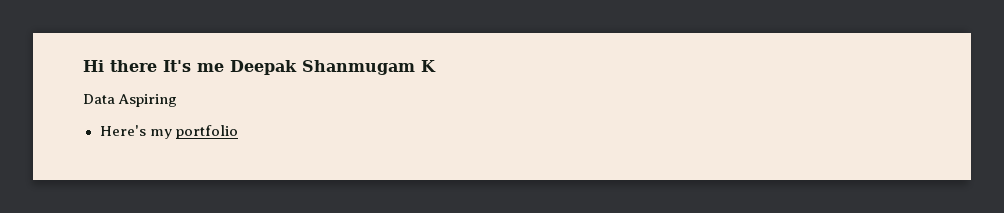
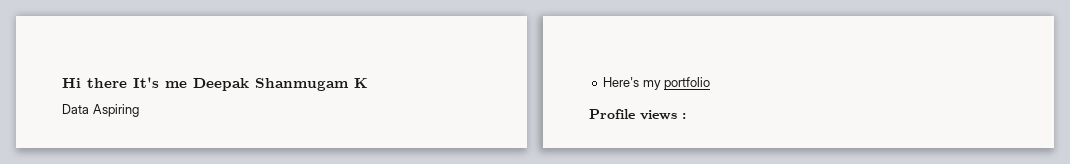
+ Profile views :

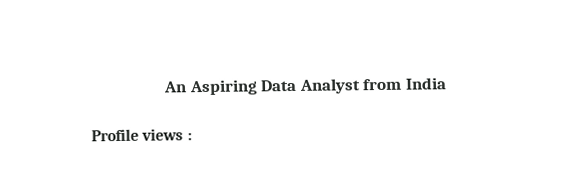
- Hi there It's me Deepak Shanmugam K
- Data Aspiring
- Here's my portfolio
+ An Aspiring Data Analyst from India

